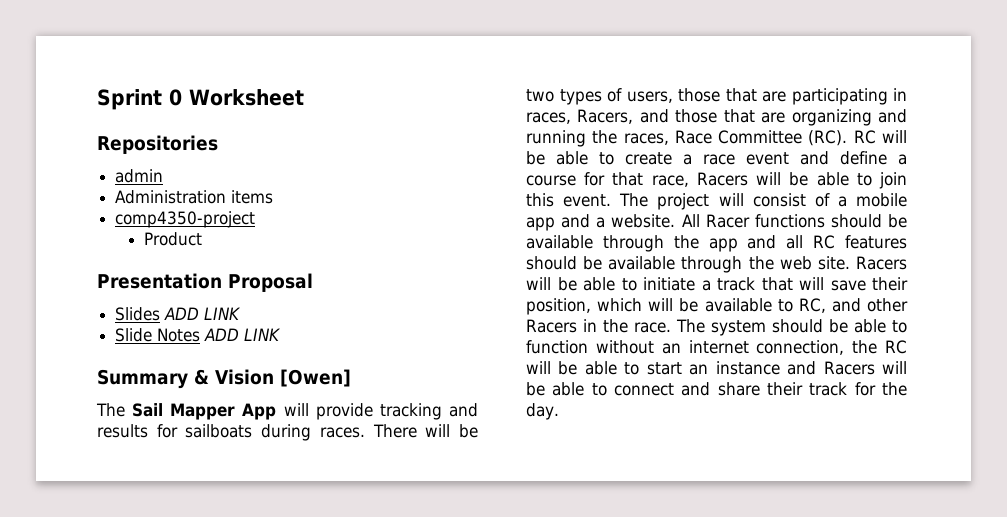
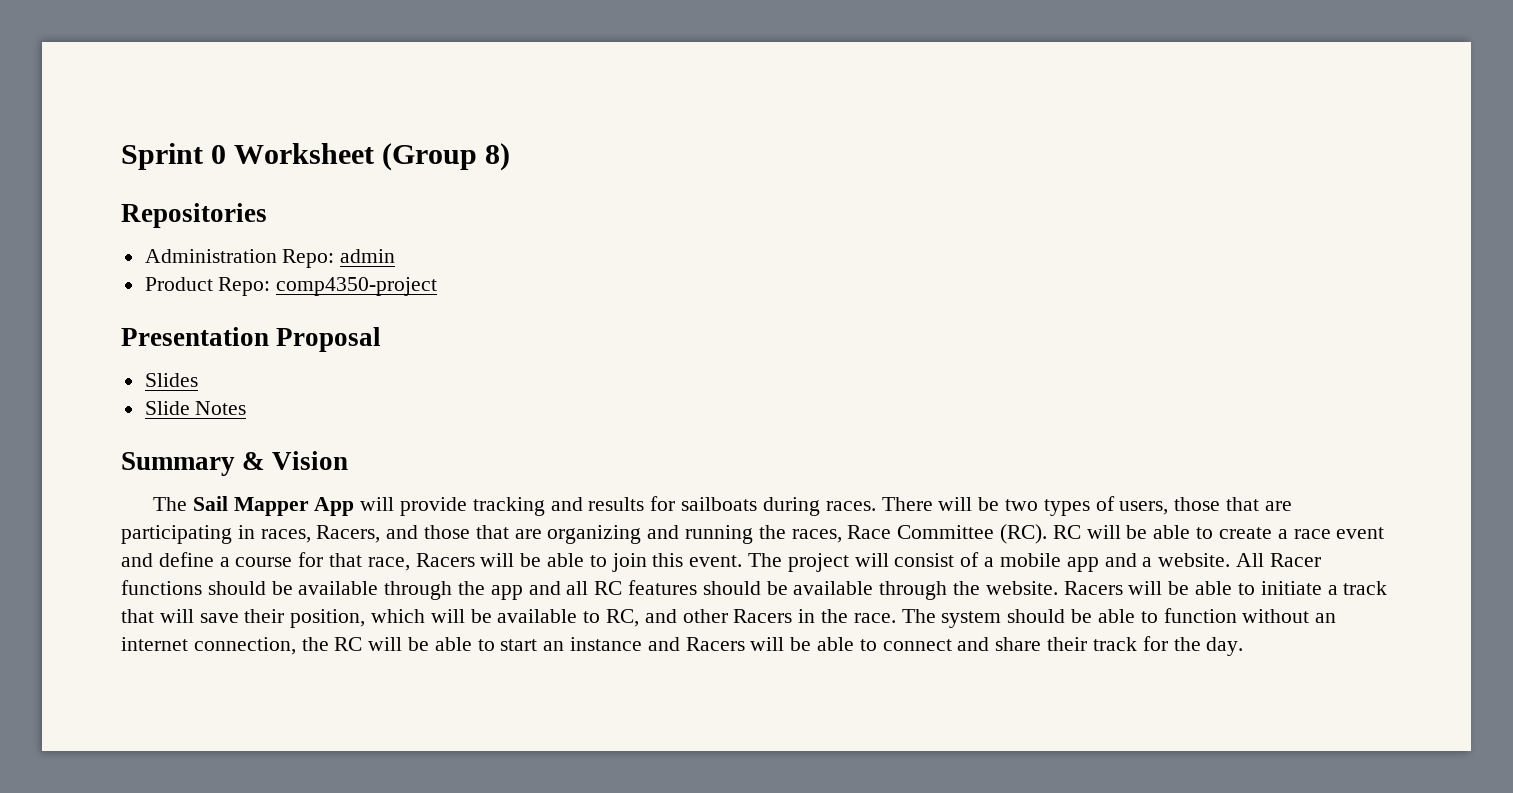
- Sprint 0 Worksheet
+ Sprint 0 Worksheet (Group 8)
- admin
+ Administration Repo: admin
- Administration items
- comp4350-project
+ Product Repo: comp4350-project
- Product
- Slides ADD LINK
+ Slides
- Slide Notes ADD LINK
+ Slide Notes
- Summary & Vision [Owen]
+ Summary & Vision
- All Racer functions should be available through the app and all RC features should be available through the web site.
+ All Racer functions should be available through the app and all RC features should be available through the website.

